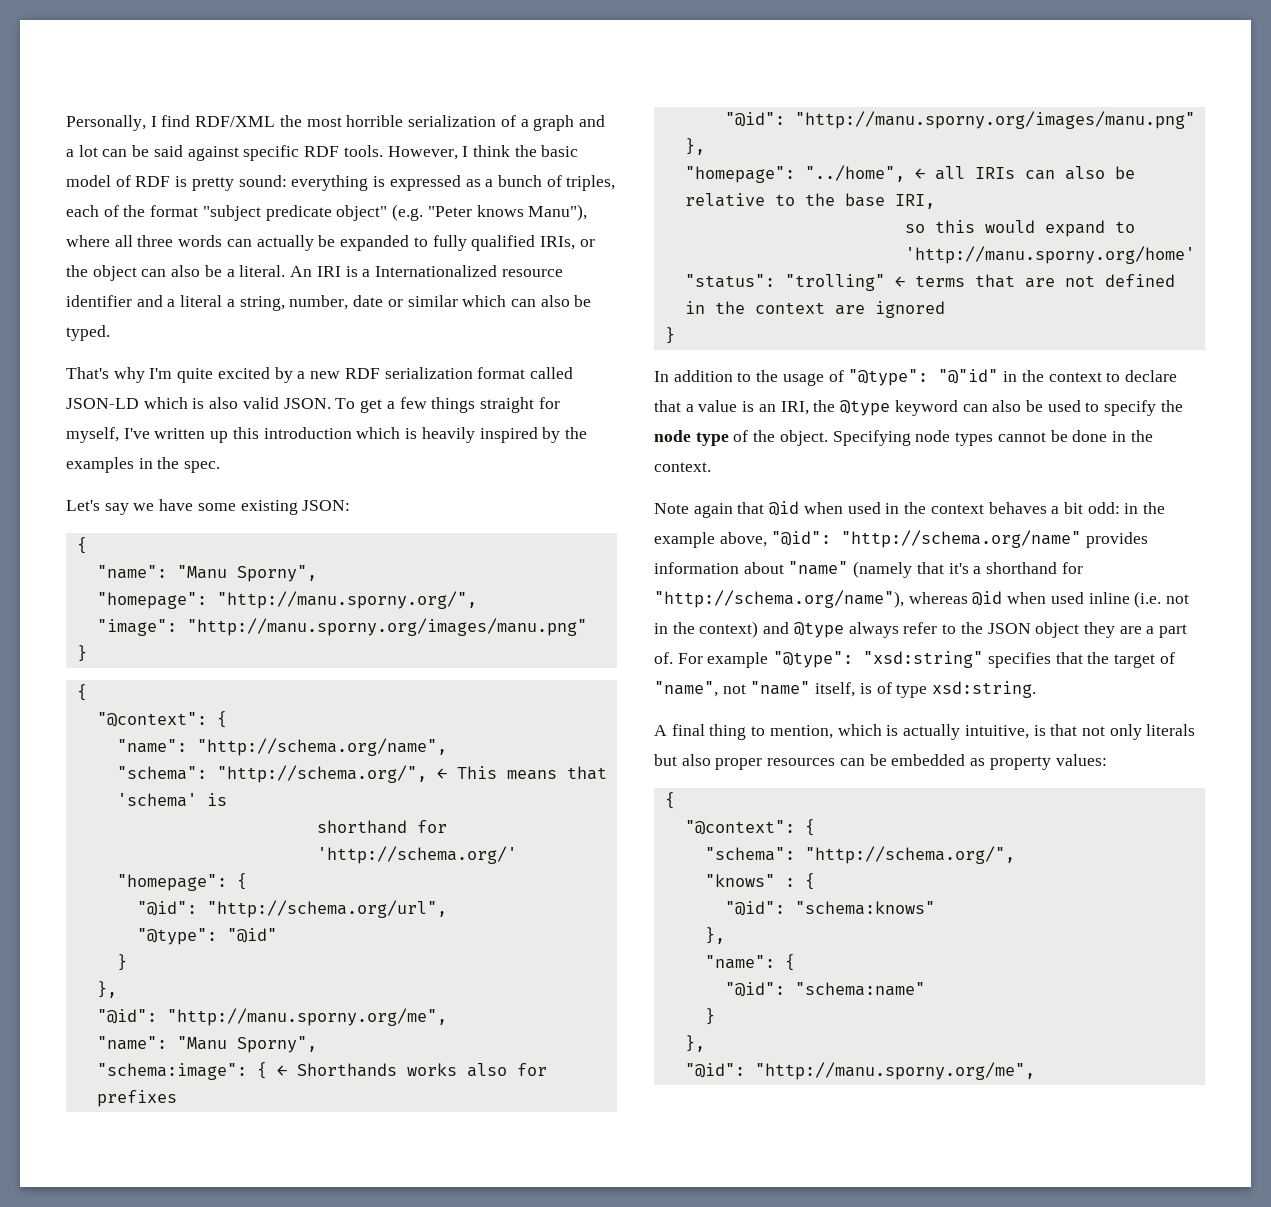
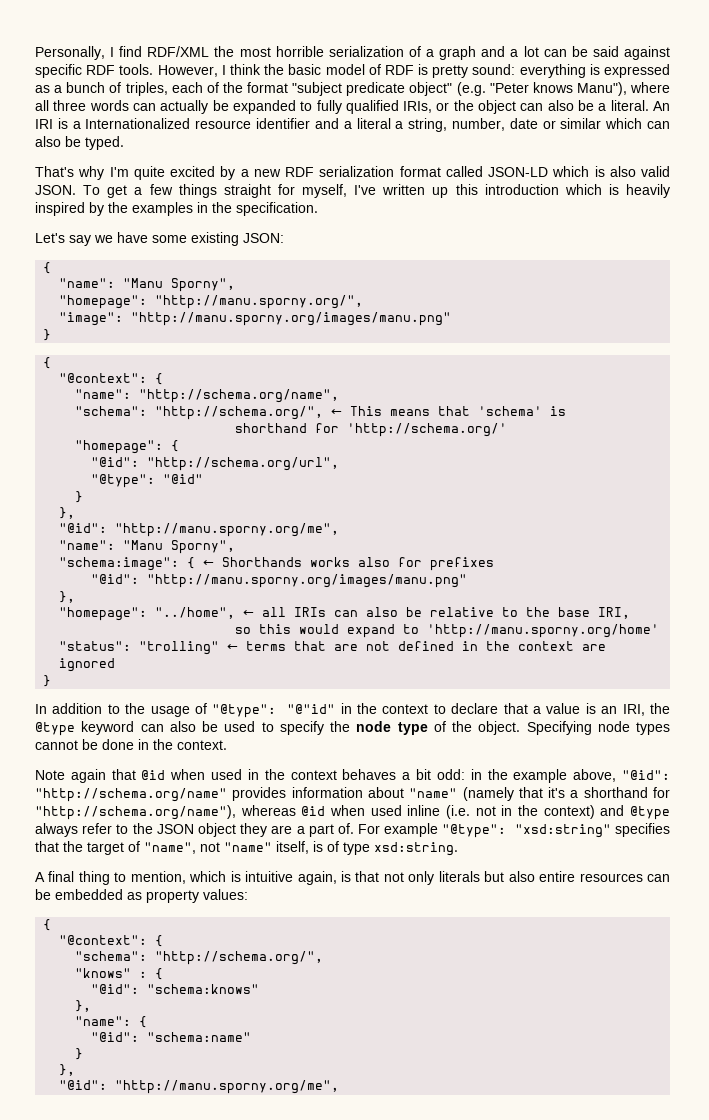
- To get a few things straight for myself, I've written up this introduction which is heavily inspired by the examples in the spec.
+ To get a few things straight for myself, I've written up this introduction which is heavily inspired by the examples in the specification.
- A final thing to mention, which is actually intuitive, is that not only literals but also proper resources can be embedded as property values:
+ A final thing to mention, which is intuitive again, is that not only literals but also entire resources can be embedded as property values:

